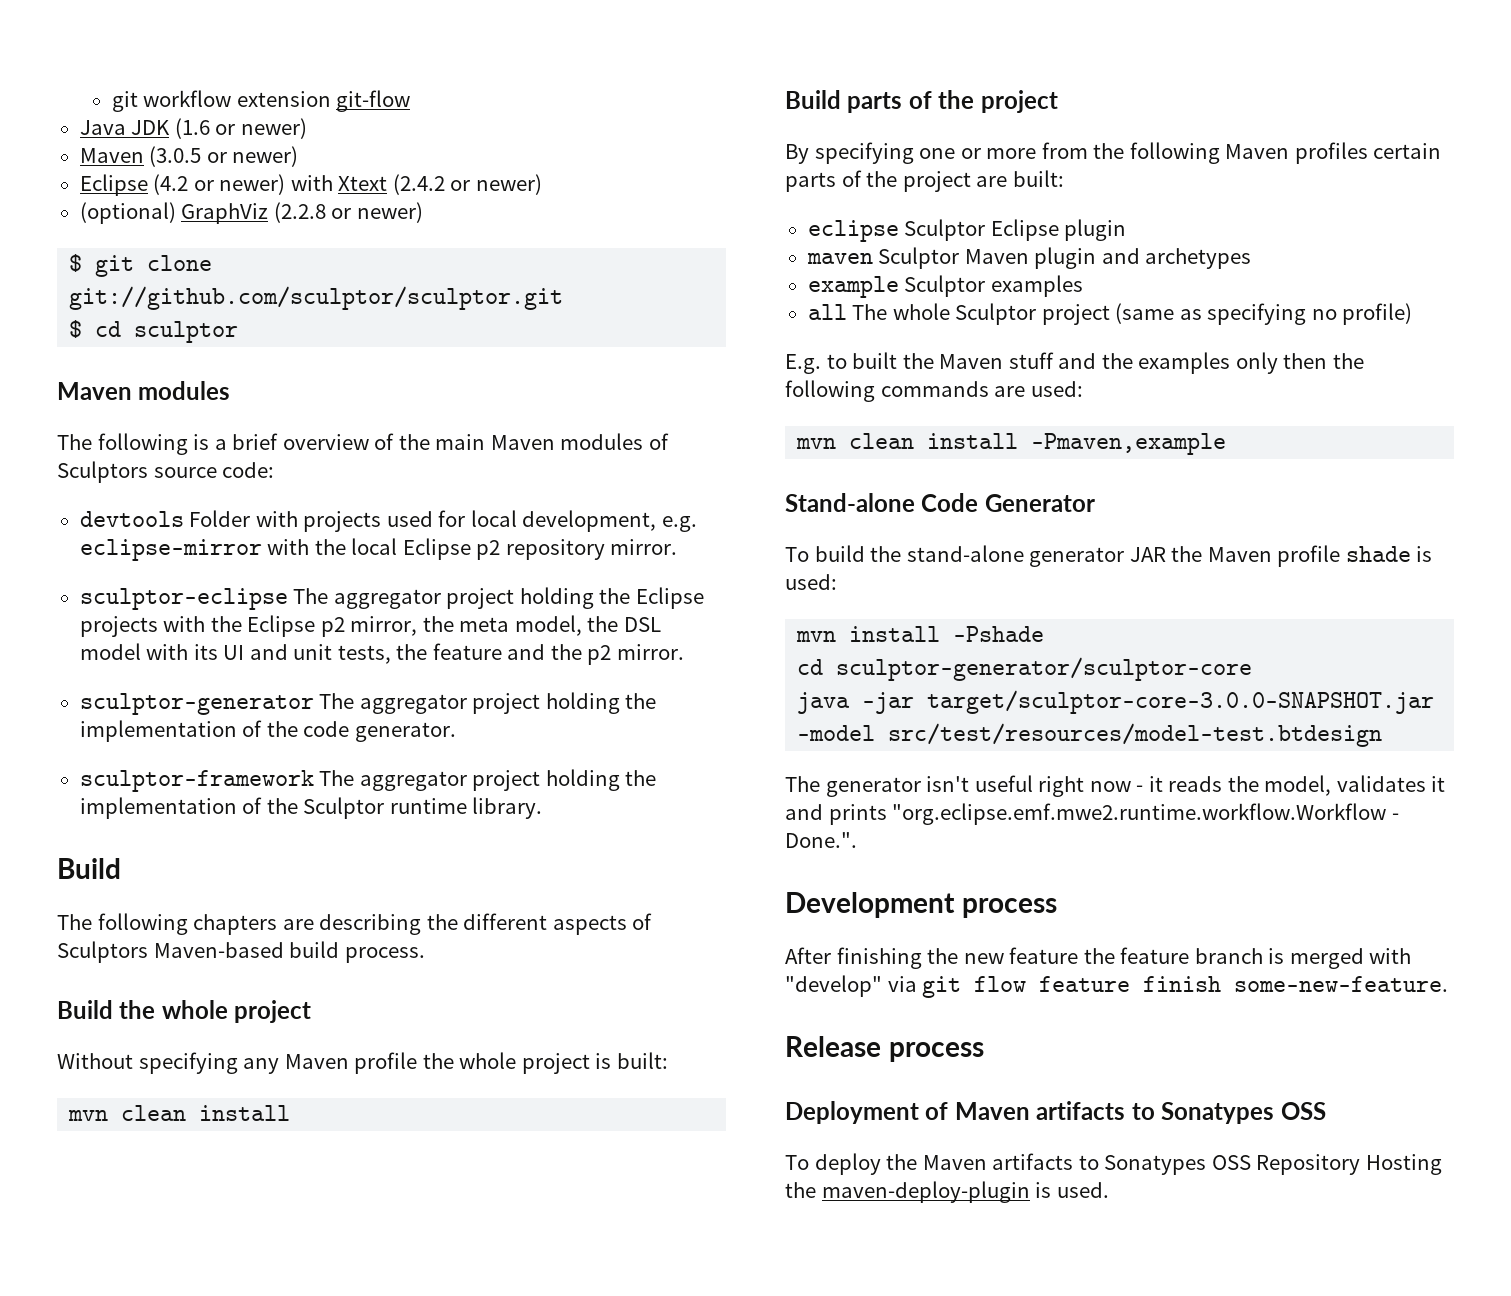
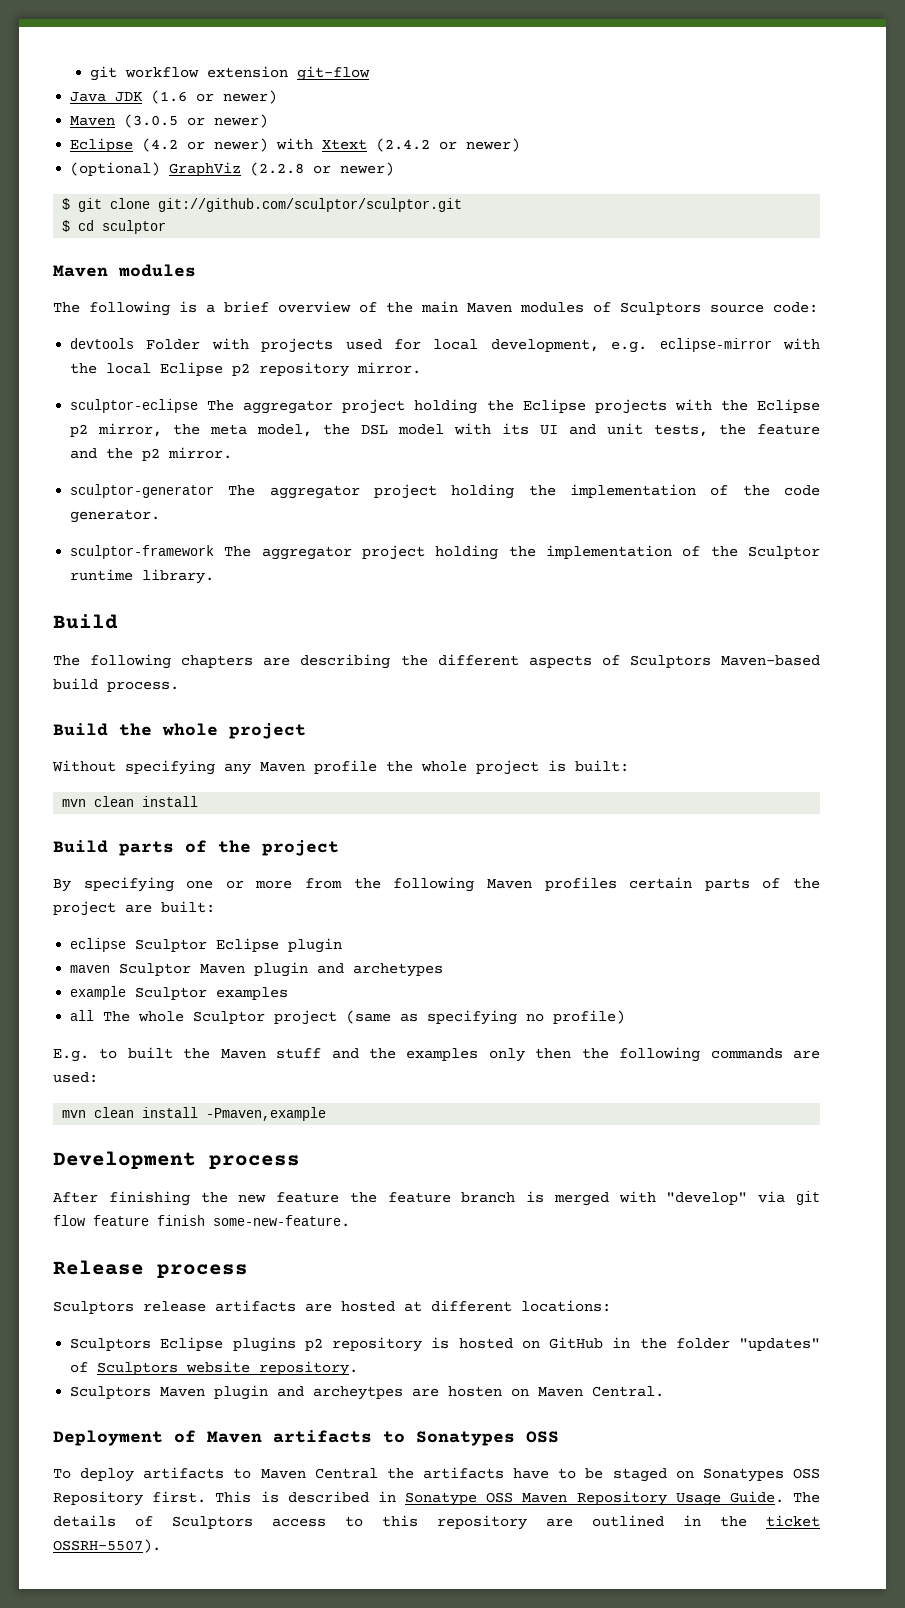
- Stand-alone Code Generator
- To build the stand-alone generator JAR the Maven profile shade is used:
- mvn install -Pshade
- cd sculptor-generator/sculptor-core
- java -jar target/sculptor-core-3.0.0-SNAPSHOT.jar -model src/test/resources/model-test.btdesign
- The generator isn't useful right now - it reads the model, validates it and prints "org.eclipse.emf.mwe2.runtime.workflow.Workflow - Done.".
+ Sculptors release artifacts are hosted at different locations:
+ Sculptors Eclipse plugins p2 repository is hosted on GitHub in the folder "updates" of Sculptors website repository.
+ Sculptors Maven plugin and archeytpes are hosten on Maven Central.
- To deploy the Maven artifacts to Sonatypes OSS Repository Hosting the maven-deploy-plugin is used.
+ To deploy artifacts to Maven Central the artifacts have to be staged on Sonatypes OSS Repository first. This is described in Sonatype OSS Maven Repository Usage Guide. The details of Sculptors access to this repository are outlined in the ticket OSSRH-5507).

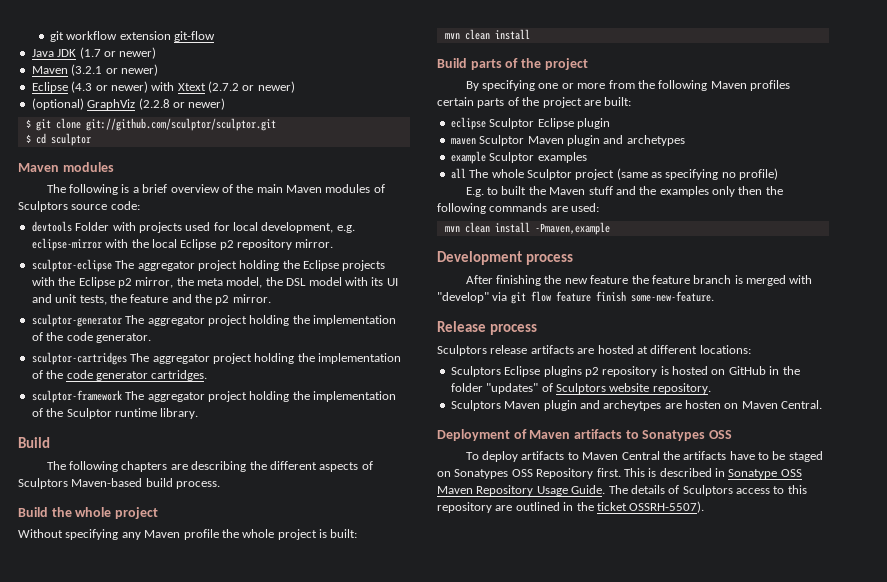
- Java JDK (1.6 or newer)
+ Java JDK (1.7 or newer)
- Maven (3.0.5 or newer)
+ Maven (3.2.1 or newer)
- Eclipse (4.2 or newer) with Xtext (2.4.2 or newer)
+ Eclipse (4.3 or newer) with Xtext (2.7.2 or newer)
+ sculptor-cartridges The aggregator project holding the implementation of the code generator cartridges.

